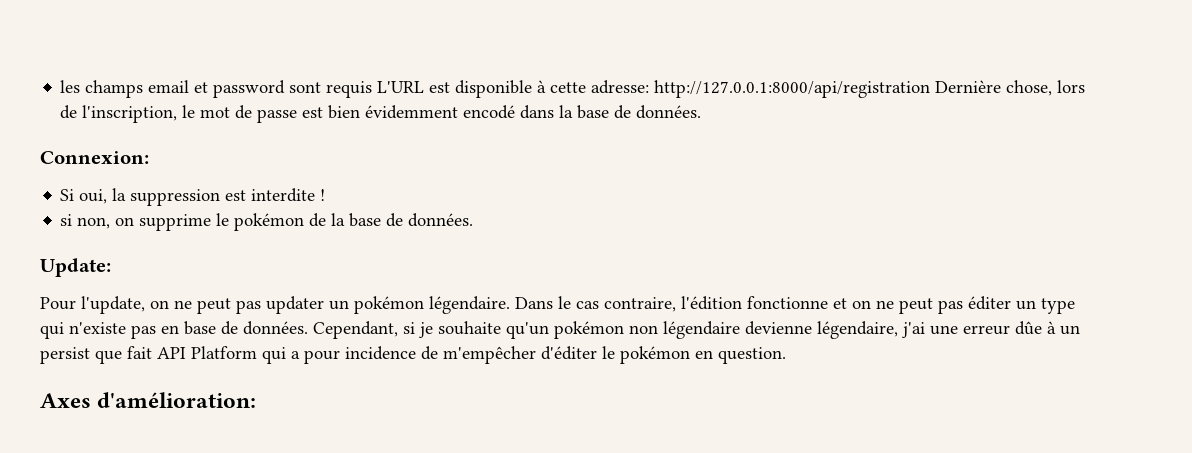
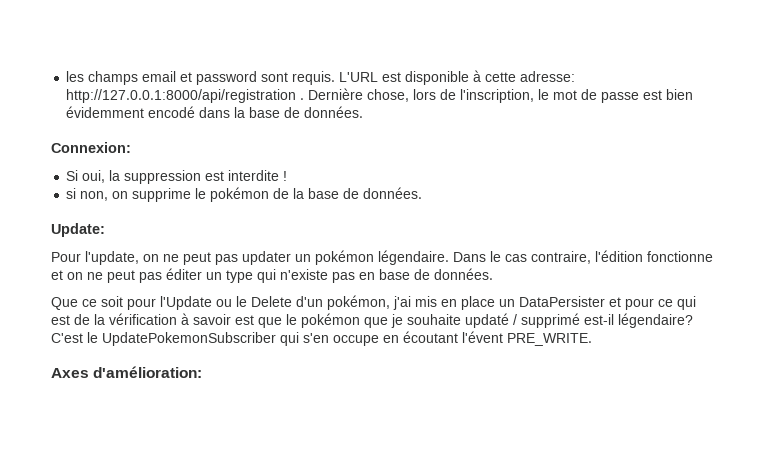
- les champs email et password sont requis L'URL est disponible à cette adresse: http://127.0.0.1:8000/api/registration Dernière chose, lors de l'inscription, le mot de passe est bien évidemment encodé dans la base de données.
+ les champs email et password sont requis. L'URL est disponible à cette adresse: http://127.0.0.1:8000/api/registration . Dernière chose, lors de l'inscription, le mot de passe est bien évidemment encodé dans la base de données.
- Dans le cas contraire, l'édition fonctionne et on ne peut pas éditer un type qui n'existe pas en base de données. Cependant, si je souhaite qu'un pokémon non légendaire devienne légendaire, j'ai une erreur dûe à un persist que fait API Platform qui a pour incidence de m'empêcher d'éditer le pokémon en question.
+ Dans le cas contraire, l'édition fonctionne et on ne peut pas éditer un type qui n'existe pas en base de données.
+ Que ce soit pour l'Update ou le Delete d'un pokémon, j'ai mis en place un DataPersister et pour ce qui est de la vérification à savoir est que le pokémon que je souhaite updaté / supprimé est-il légendaire? C'est le UpdatePokemonSubscriber qui s'en occupe en écoutant l'évent PRE_WRITE.

